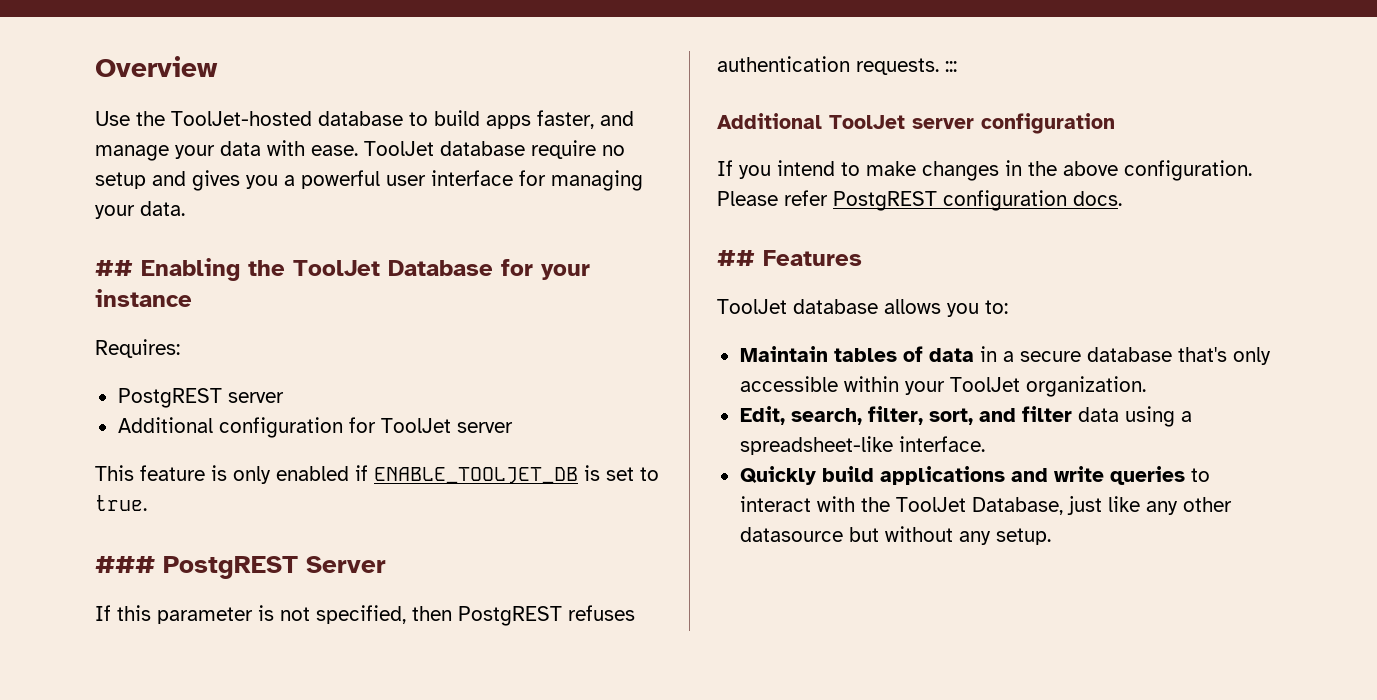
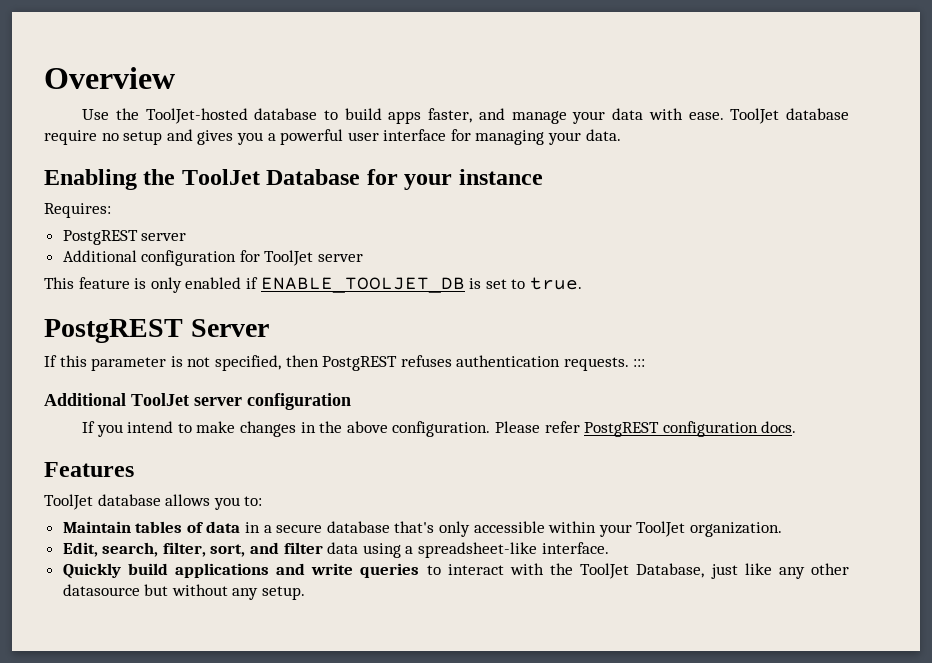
- ## Enabling the ToolJet Database for your instance
+ Enabling the ToolJet Database for your instance
- ### PostgREST Server
+ PostgREST Server
- ## Features
+ Features

